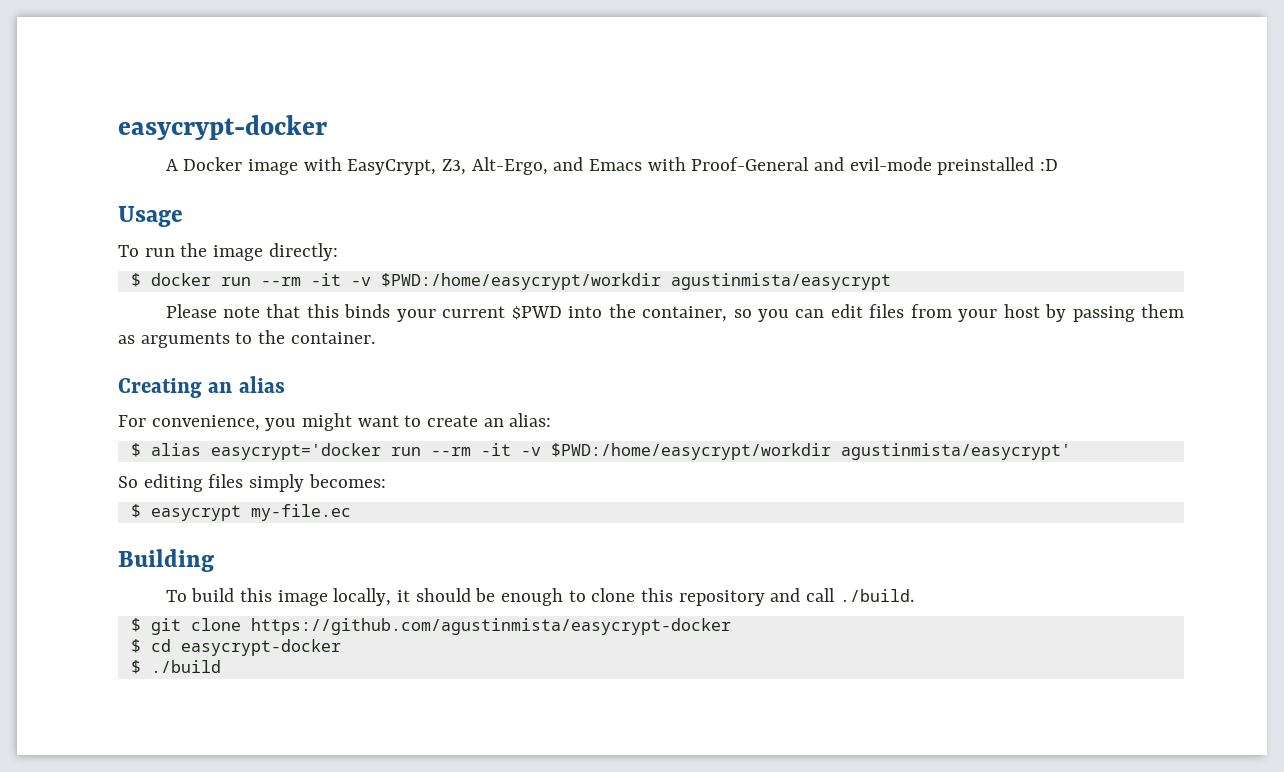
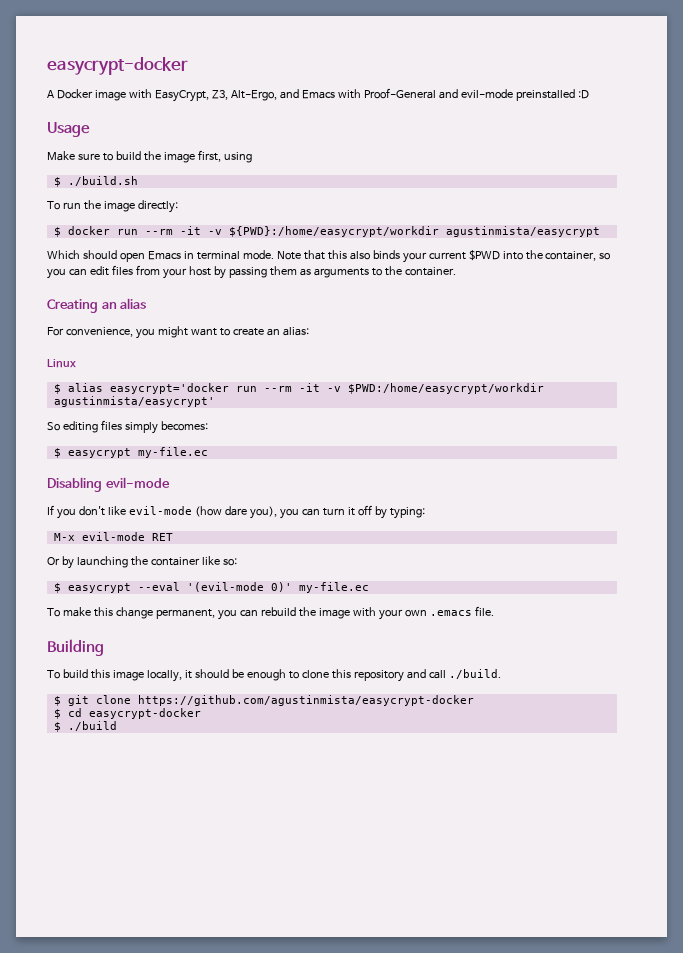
+ Make sure to build the image first, using
+ $ ./build.sh
- $ docker run --rm -it -v $PWD:/home/easycrypt/workdir agustinmista/easycrypt
+ $ docker run --rm -it -v ${PWD}:/home/easycrypt/workdir agustinmista/easycrypt
- Please note that this binds your current $PWD into the container, so you can edit files from your host by passing them as arguments to the container.
+ Which should open Emacs in terminal mode. Note that this also binds your current $PWD into the container, so you can edit files from your host by passing them as arguments to the container.
+ Linux
+ Disabling evil-mode
+ If you don't like evil-mode (how dare you), you can turn it off by typing:
+ M-x evil-mode RET
+ Or by launching the container like so:
+ $ easycrypt --eval '(evil-mode 0)' my-file.ec
+ To make this change permanent, you can rebuild the image with your own .emacs file.

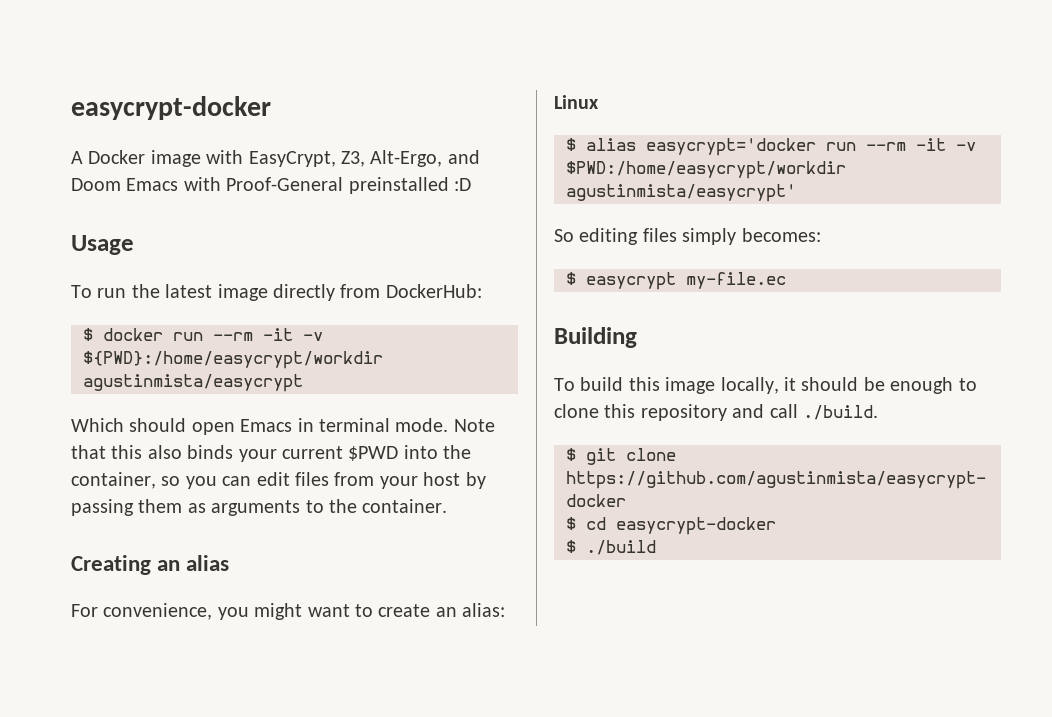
- A Docker image with EasyCrypt, Z3, Alt-Ergo, and Emacs with Proof-General and evil-mode preinstalled :D
+ A Docker image with EasyCrypt, Z3, Alt-Ergo, and Doom Emacs with Proof-General preinstalled :D
- Make sure to build the image first, using
- $ ./build.sh
- To run the image directly:
+ To run the latest image directly from DockerHub:
- Disabling evil-mode
- If you don't like evil-mode (how dare you), you can turn it off by typing:
- M-x evil-mode RET
- Or by launching the container like so:
- $ easycrypt --eval '(evil-mode 0)' my-file.ec
- To make this change permanent, you can rebuild the image with your own .emacs file.

